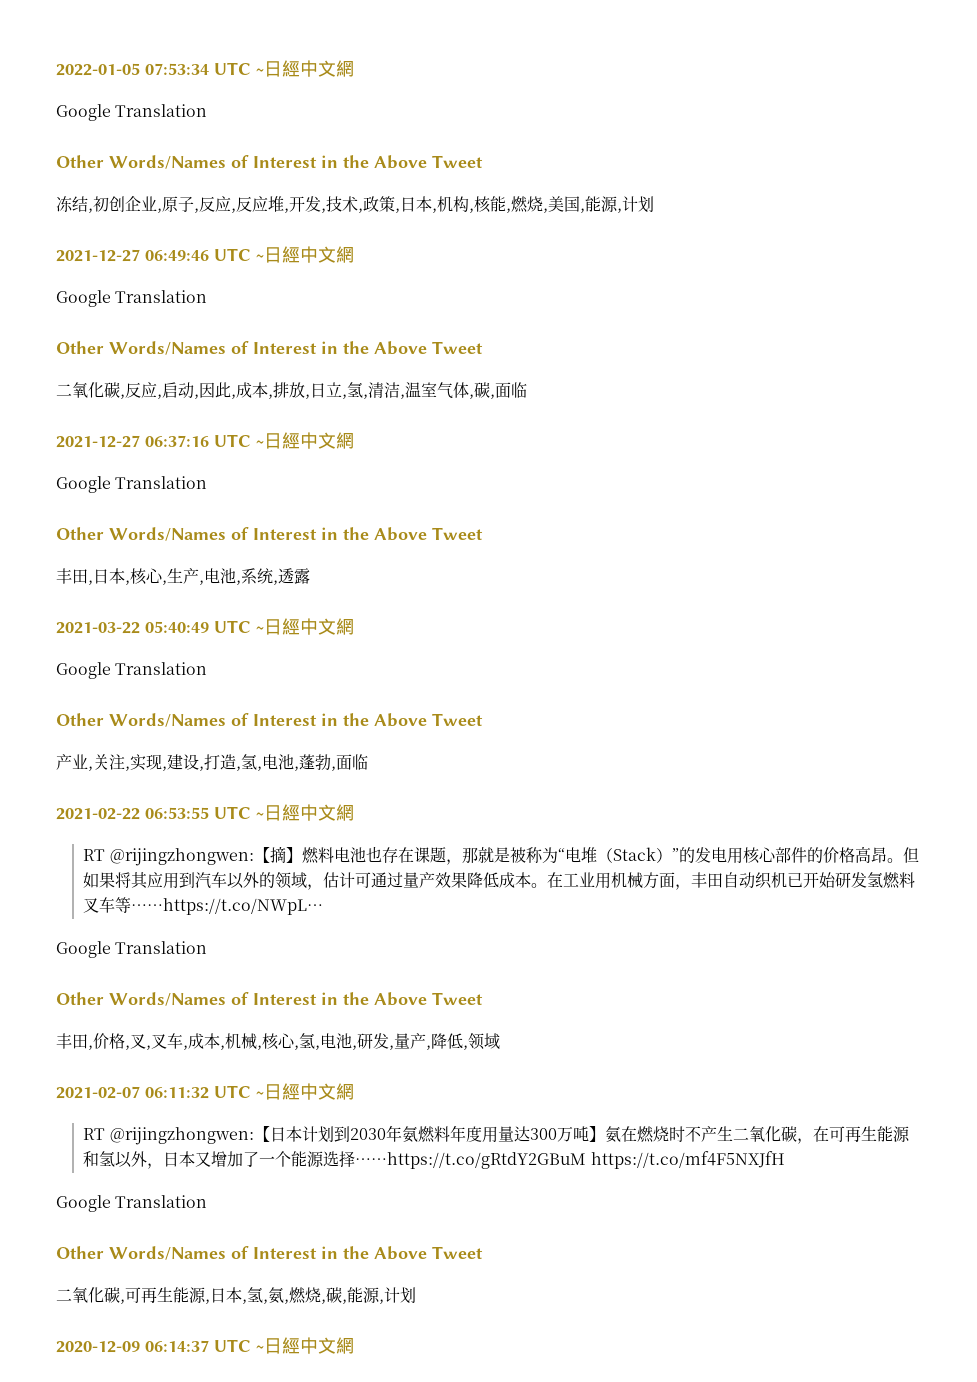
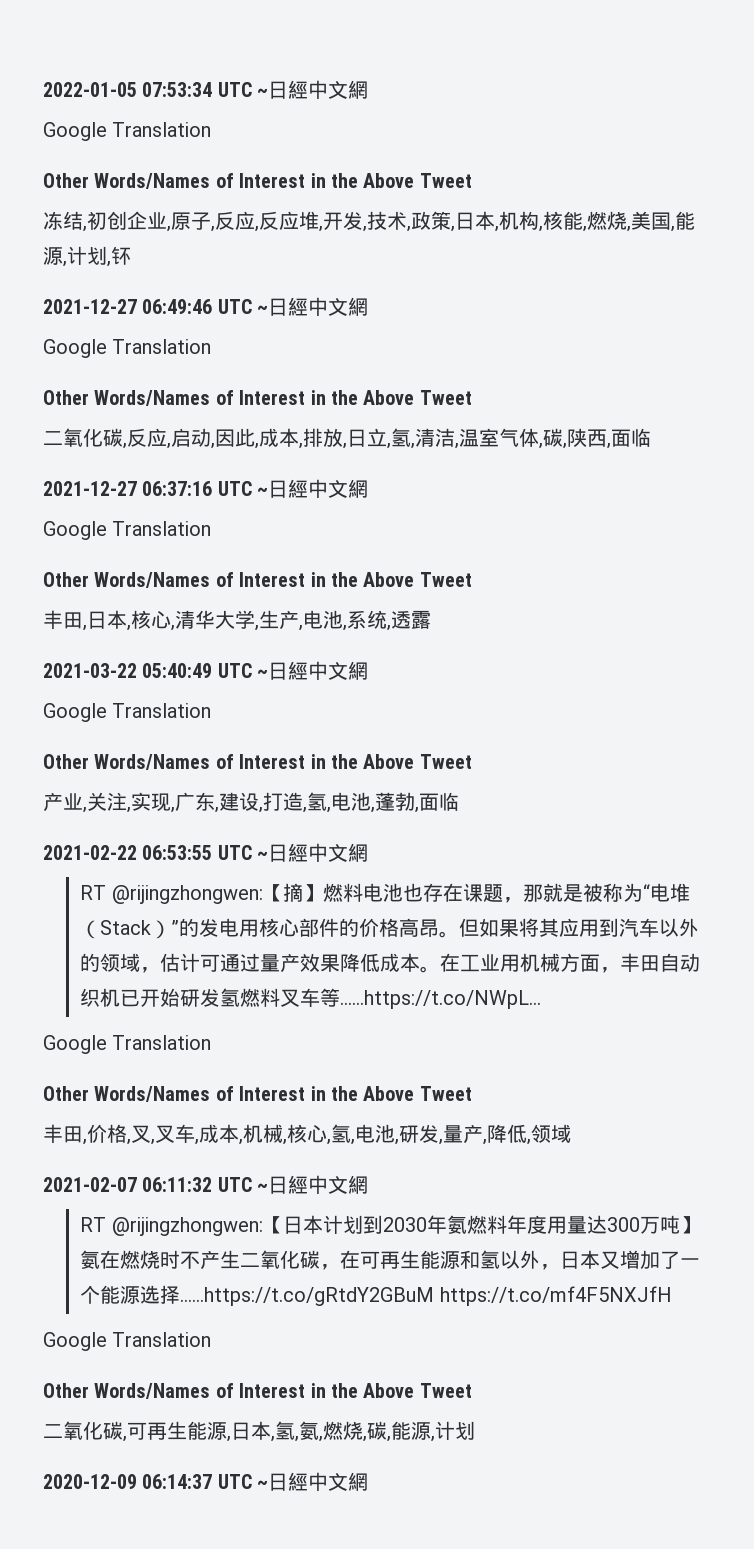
- 冻结,初创企业,原子,反应,反应堆,开发,技术,政策,日本,机构,核能,燃烧,美国,能源,计划
+ 冻结,初创企业,原子,反应,反应堆,开发,技术,政策,日本,机构,核能,燃烧,美国,能源,计划,钚
- 二氧化碳,反应,启动,因此,成本,排放,日立,氢,清洁,温室气体,碳,面临
+ 二氧化碳,反应,启动,因此,成本,排放,日立,氢,清洁,温室气体,碳,陕西,面临
- 丰田,日本,核心,生产,电池,系统,透露
+ 丰田,日本,核心,清华大学,生产,电池,系统,透露
- 产业,关注,实现,建设,打造,氢,电池,蓬勃,面临
+ 产业,关注,实现,广东,建设,打造,氢,电池,蓬勃,面临

